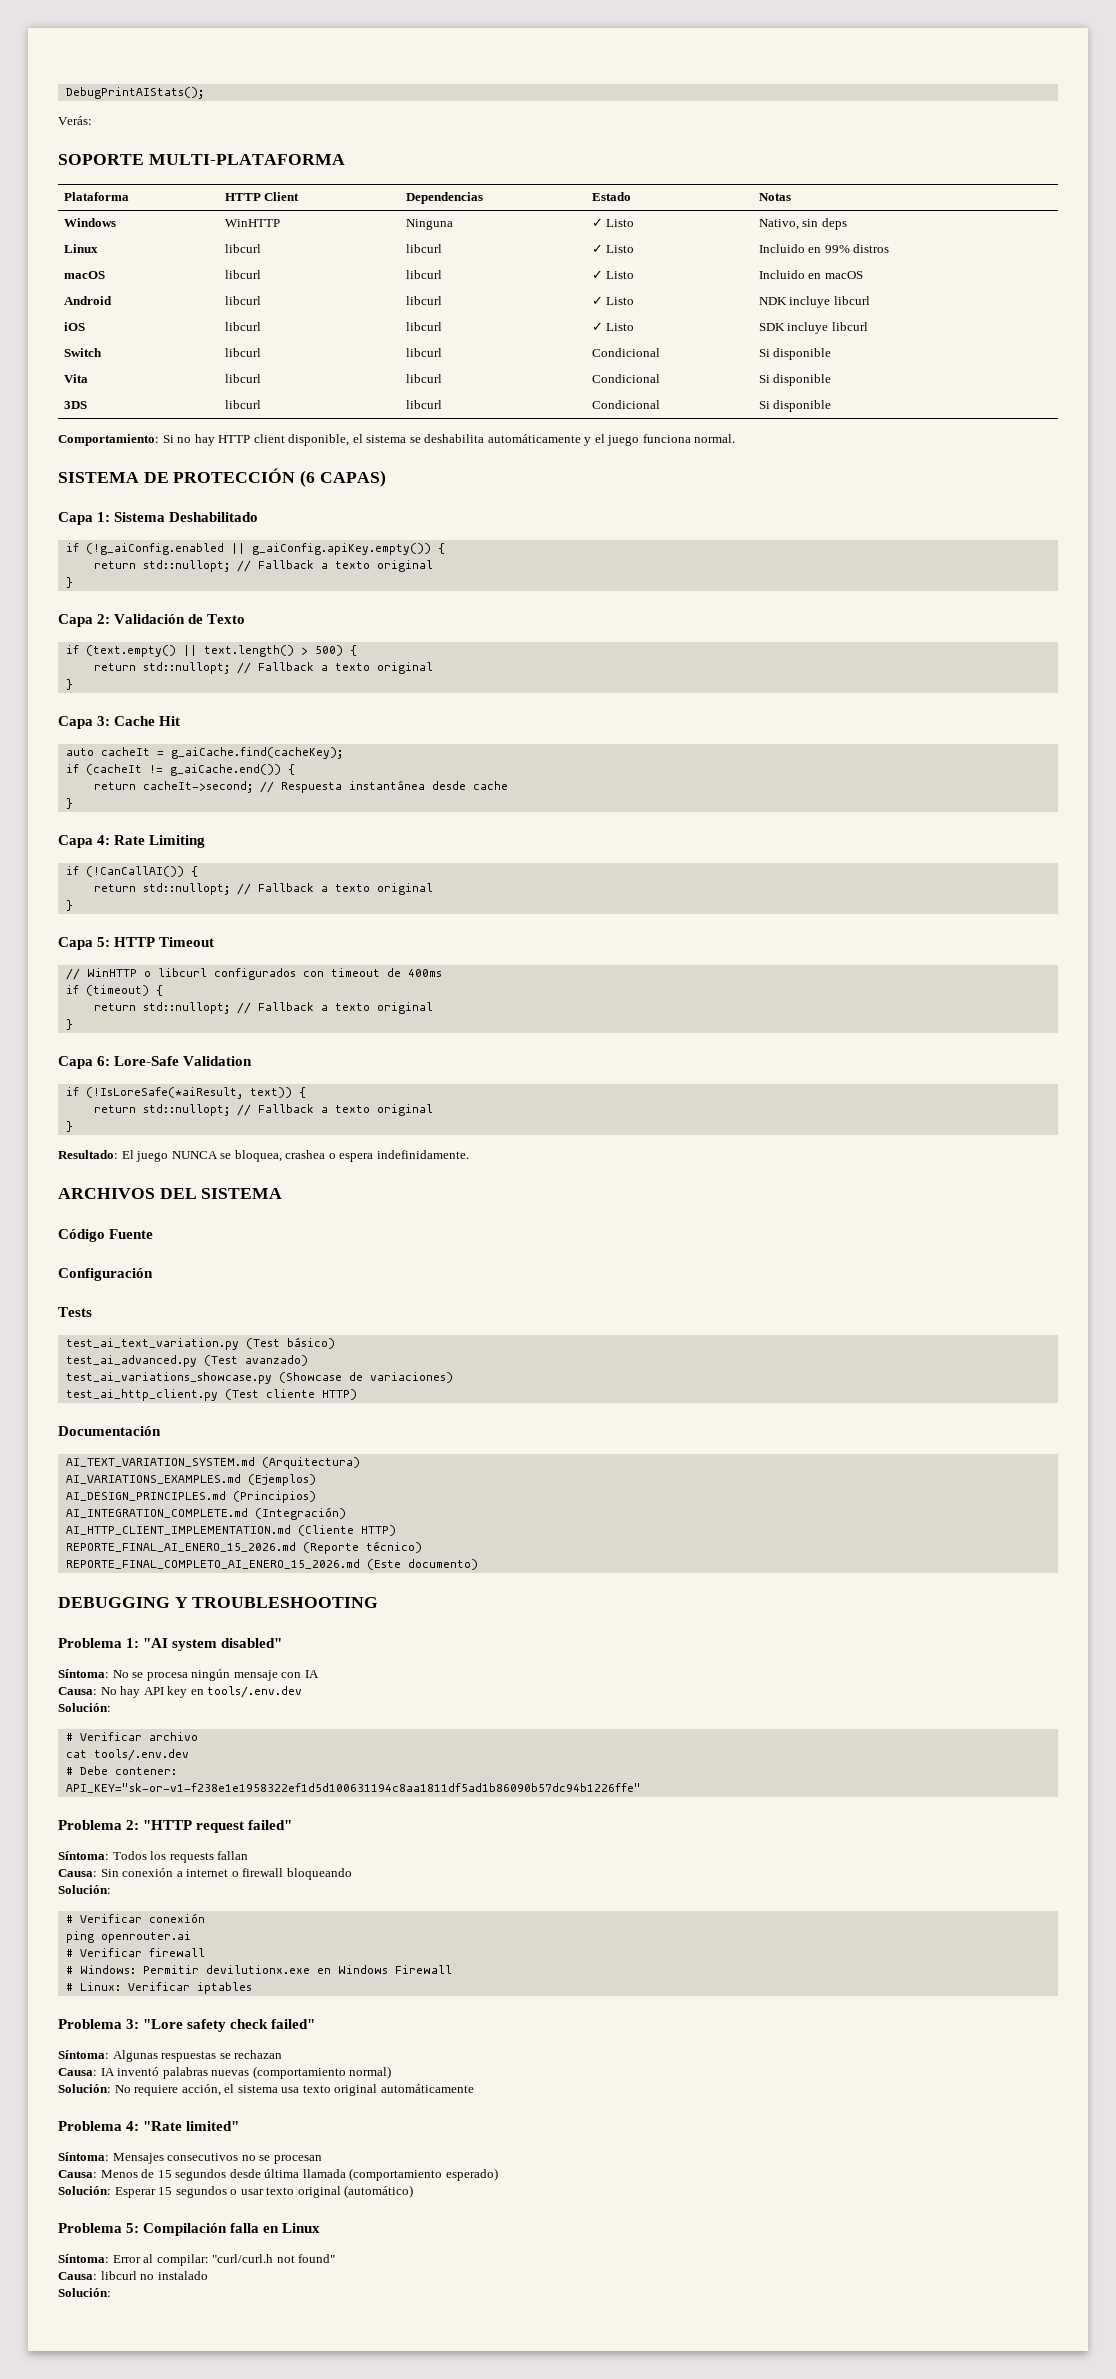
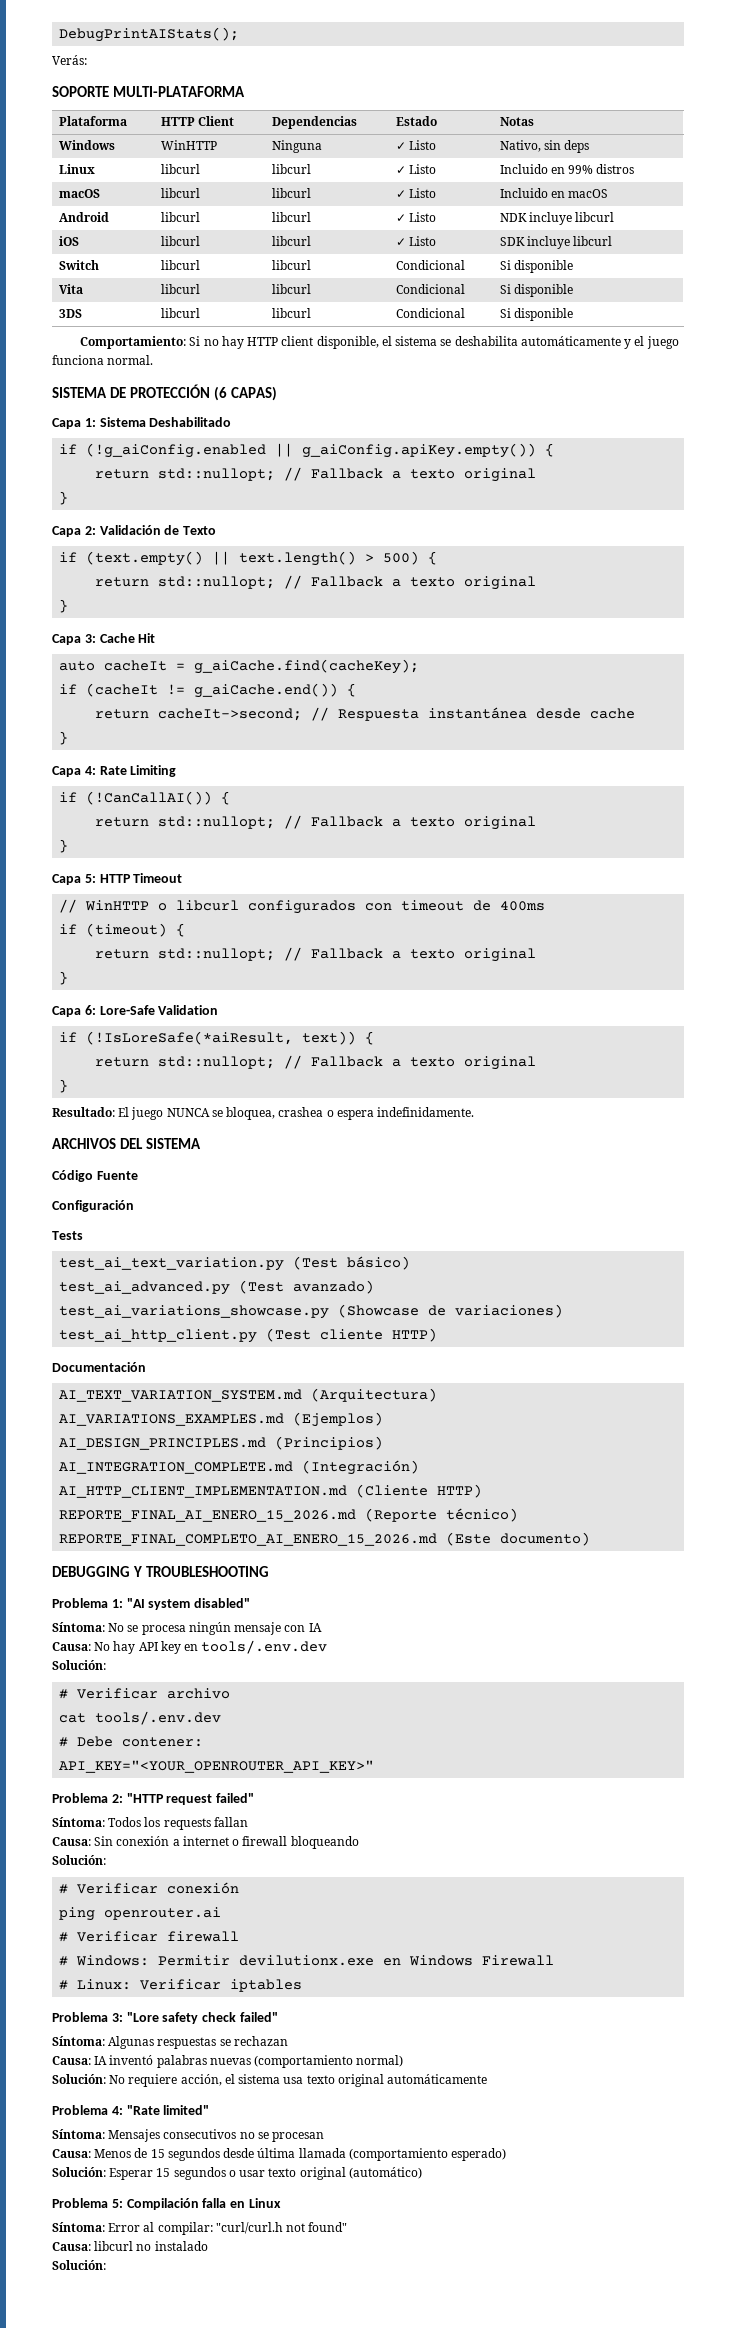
- API_KEY="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"
+ API_KEY="<YOUR_OPENROUTER_API_KEY>"

